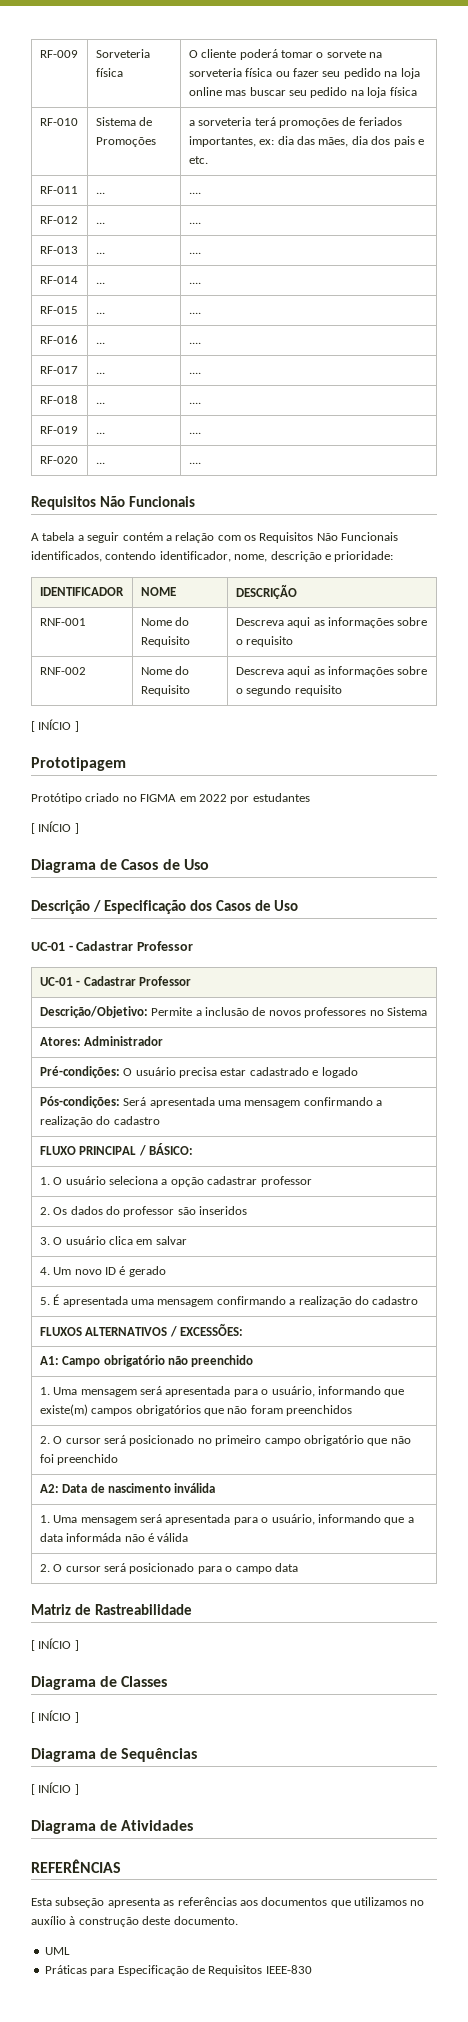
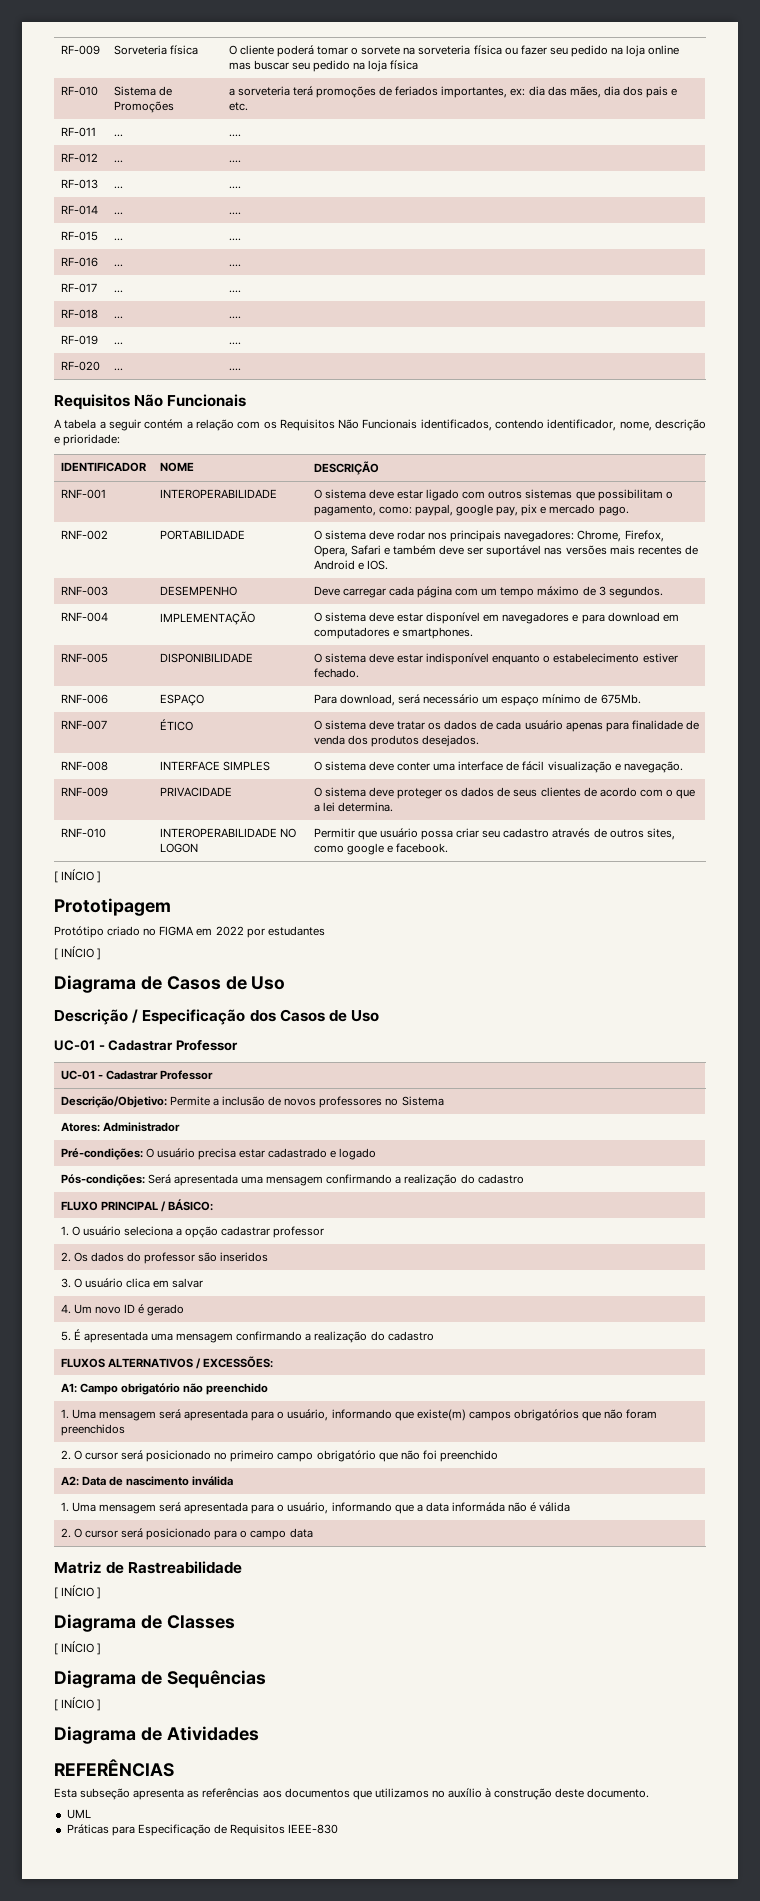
- RNF-001 | Nome do Requisito | Descreva aqui as informações sobre o requisito
- RNF-002 | Nome do Requisito | Descreva aqui as informações sobre o segundo requisito
+ RNF-001 | INTEROPERABILIDADE | O sistema deve estar ligado com outros sistemas que possibilitam o pagamento, como: paypal, google pay, pix e mercado pago.
+ RNF-002 | PORTABILIDADE | O sistema deve rodar nos principais navegadores: Chrome, Firefox, Opera, Safari e também deve ser suportável nas versões mais recentes de Android e IOS.
+ RNF-003 | DESEMPENHO | Deve carregar cada página com um tempo máximo de 3 segundos.
+ RNF-004 | IMPLEMENTAÇÃO | O sistema deve estar disponível em navegadores e para download em computadores e smartphones.
+ RNF-005 | DISPONIBILIDADE | O sistema deve estar indisponível enquanto o estabelecimento estiver fechado.
+ RNF-006 | ESPAÇO | Para download, será necessário um espaço mínimo de 675Mb.
+ RNF-007 | ÉTICO | O sistema deve tratar os dados de cada usuário apenas para finalidade de venda dos produtos desejados.
+ RNF-008 | INTERFACE SIMPLES | O sistema deve conter uma interface de fácil visualização e navegação.
+ RNF-009 | PRIVACIDADE | O sistema deve proteger os dados de seus clientes de acordo com o que a lei determina.
+ RNF-010 | INTEROPERABILIDADE NO LOGON | Permitir que usuário possa criar seu cadastro através de outros sites, como google e facebook.

